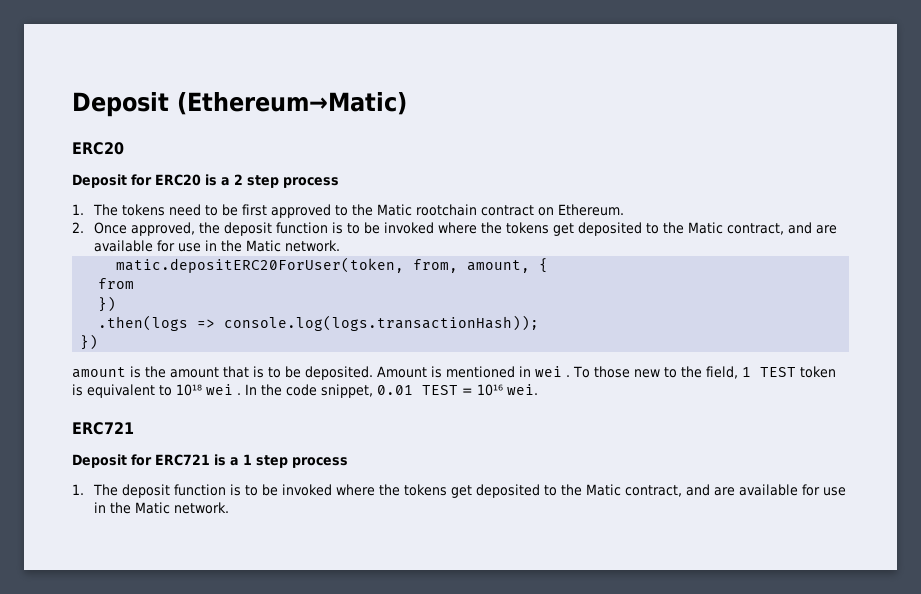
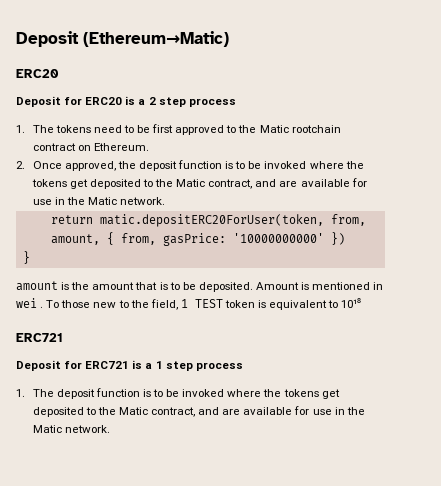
- matic.depositERC20ForUser(token, from, amount, {
- from
- })
- .then(logs => console.log(logs.transactionHash));
- })
+ return matic.depositERC20ForUser(token, from, amount, { from, gasPrice: '10000000000' })
+ }
- To those new to the field, 1 TEST token is equivalent to 10¹⁸ wei . In the code snippet, 0.01 TEST = 10¹⁶ wei.
+ To those new to the field, 1 TEST token is equivalent to 10¹⁸

